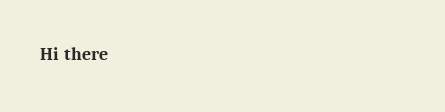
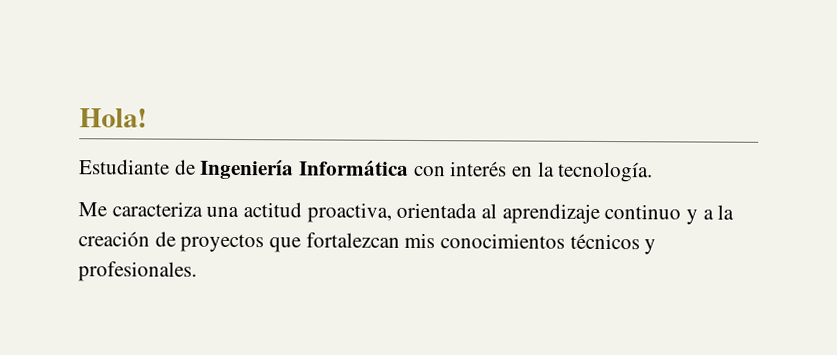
- Hi there
+ Hola!
+ Estudiante de Ingeniería Informática con interés en la tecnología.
+ Me caracteriza una actitud proactiva, orientada al aprendizaje continuo y a la creación de proyectos que fortalezcan mis conocimientos técnicos y profesionales.

